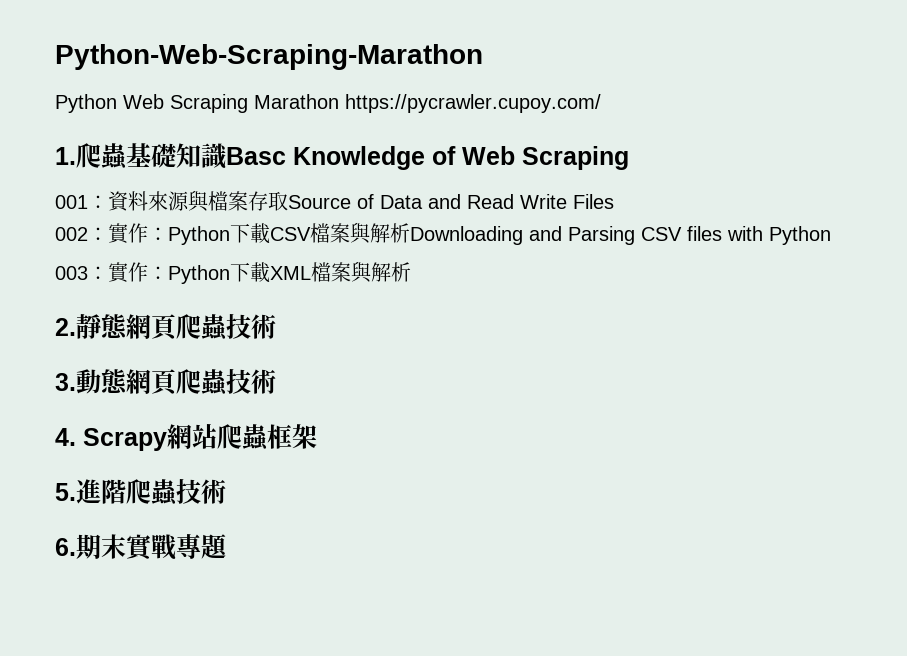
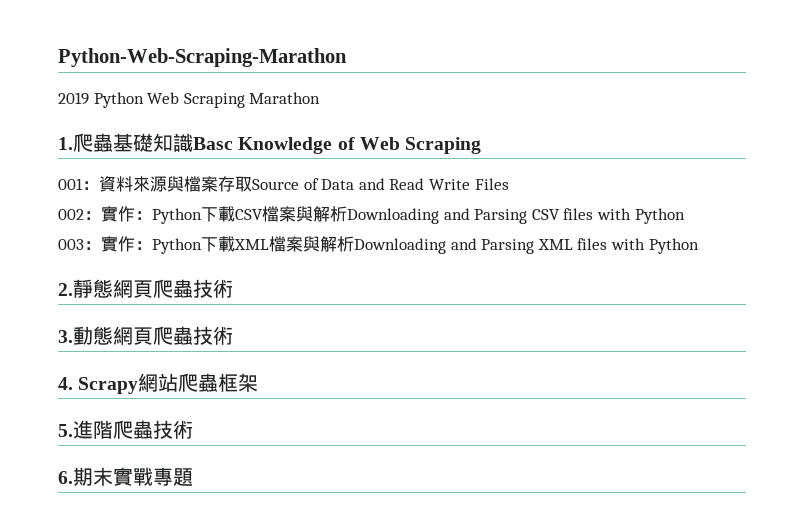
- Python Web Scraping Marathon https://pycrawler.cupoy.com/
+ 2019 Python Web Scraping Marathon
- 003：實作：Python下載XML檔案與解析
+ 003：實作：Python下載XML檔案與解析Downloading and Parsing XML files with Python

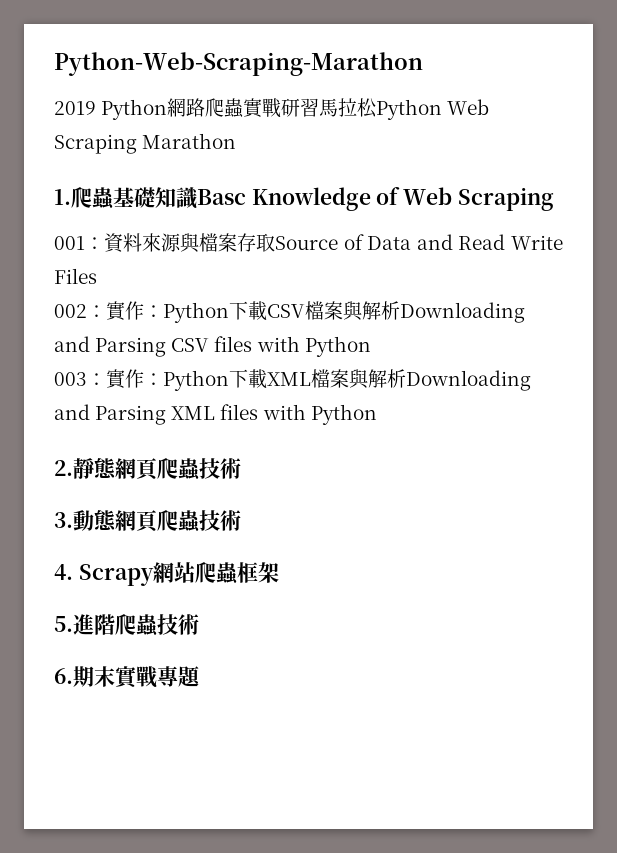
- 2019 Python Web Scraping Marathon
+ 2019 Python網路爬蟲實戰研習馬拉松Python Web Scraping Marathon

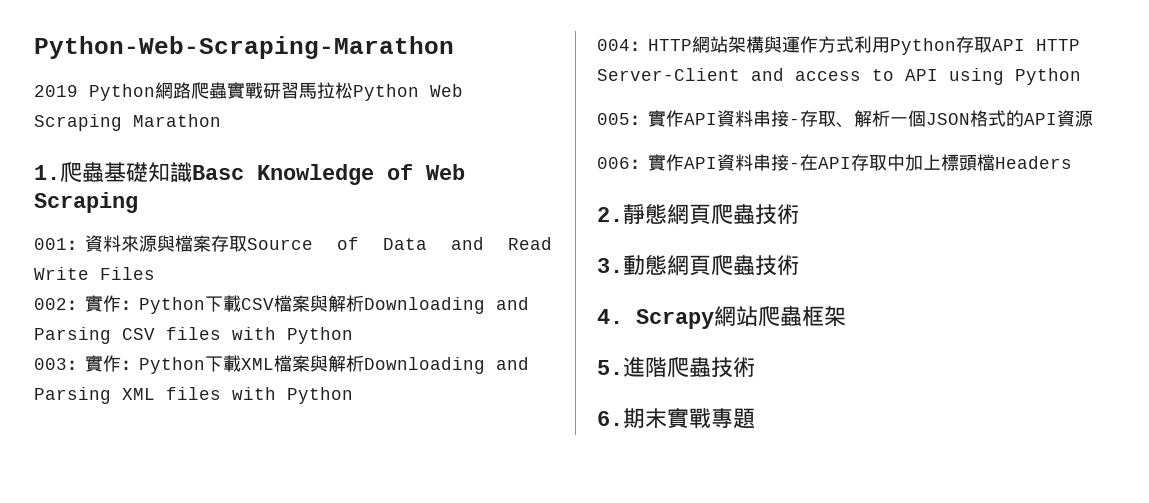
+ 004：HTTP網站架構與運作方式利用Python存取API HTTP Server-Client and access to API using Python
+ 005：實作API資料串接-存取、解析一個JSON格式的API資源
+ 006：實作API資料串接-在API存取中加上標頭檔Headers

